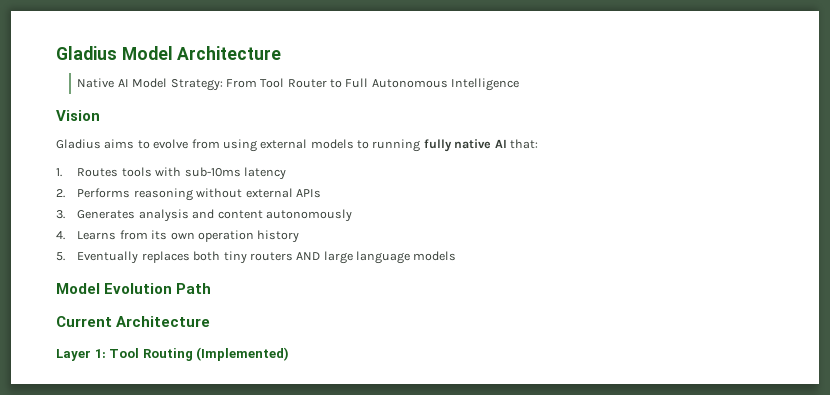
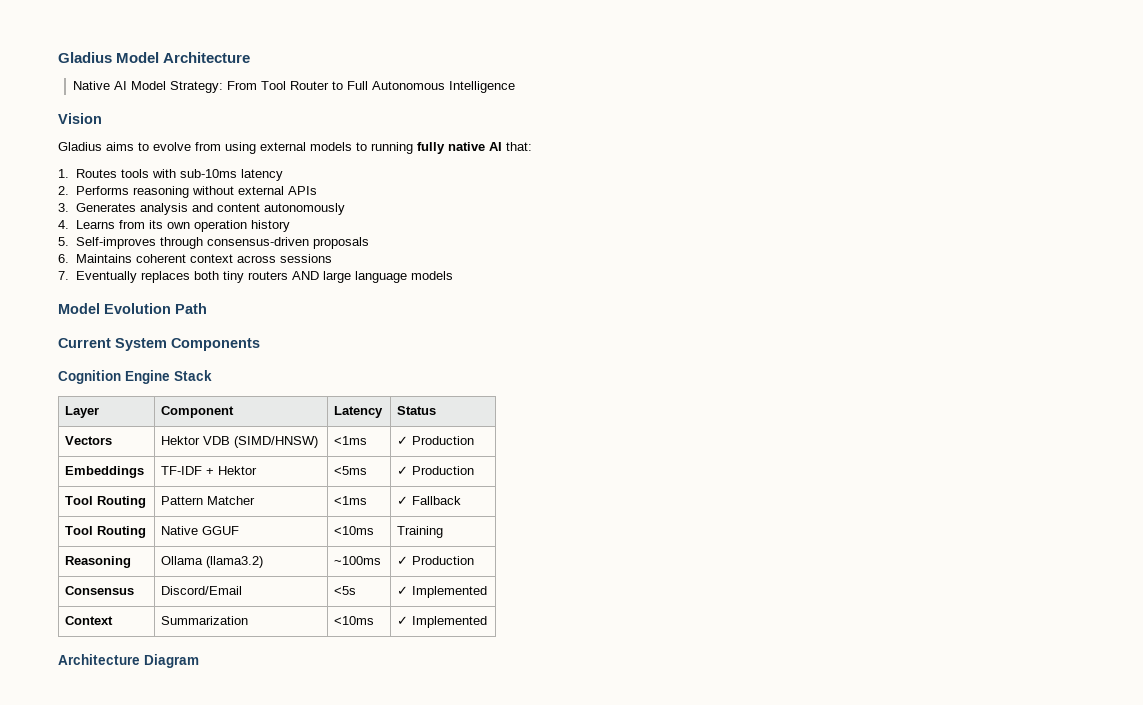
- 5. Eventually replaces both tiny routers AND large language models
+ 5. Self-improves through consensus-driven proposals
+ 6. Maintains coherent context across sessions
+ 7. Eventually replaces both tiny routers AND large language models
- Current Architecture
- Layer 1: Tool Routing (Implemented)
+ Current System Components
+ Cognition Engine Stack
+ Layer | Component | Latency | Status
+ Vectors | Hektor VDB (SIMD/HNSW) | <1ms | ✓ Production
+ Embeddings | TF-IDF + Hektor | <5ms | ✓ Production
+ Tool Routing | Pattern Matcher | <1ms | ✓ Fallback
+ Tool Routing | Native GGUF | <10ms | Training
+ Reasoning | Ollama (llama3.2) | ~100ms | ✓ Production
+ Consensus | Discord/Email | <5s | ✓ Implemented
+ Context | Summarization | <10ms | ✓ Implemented
+ Architecture Diagram

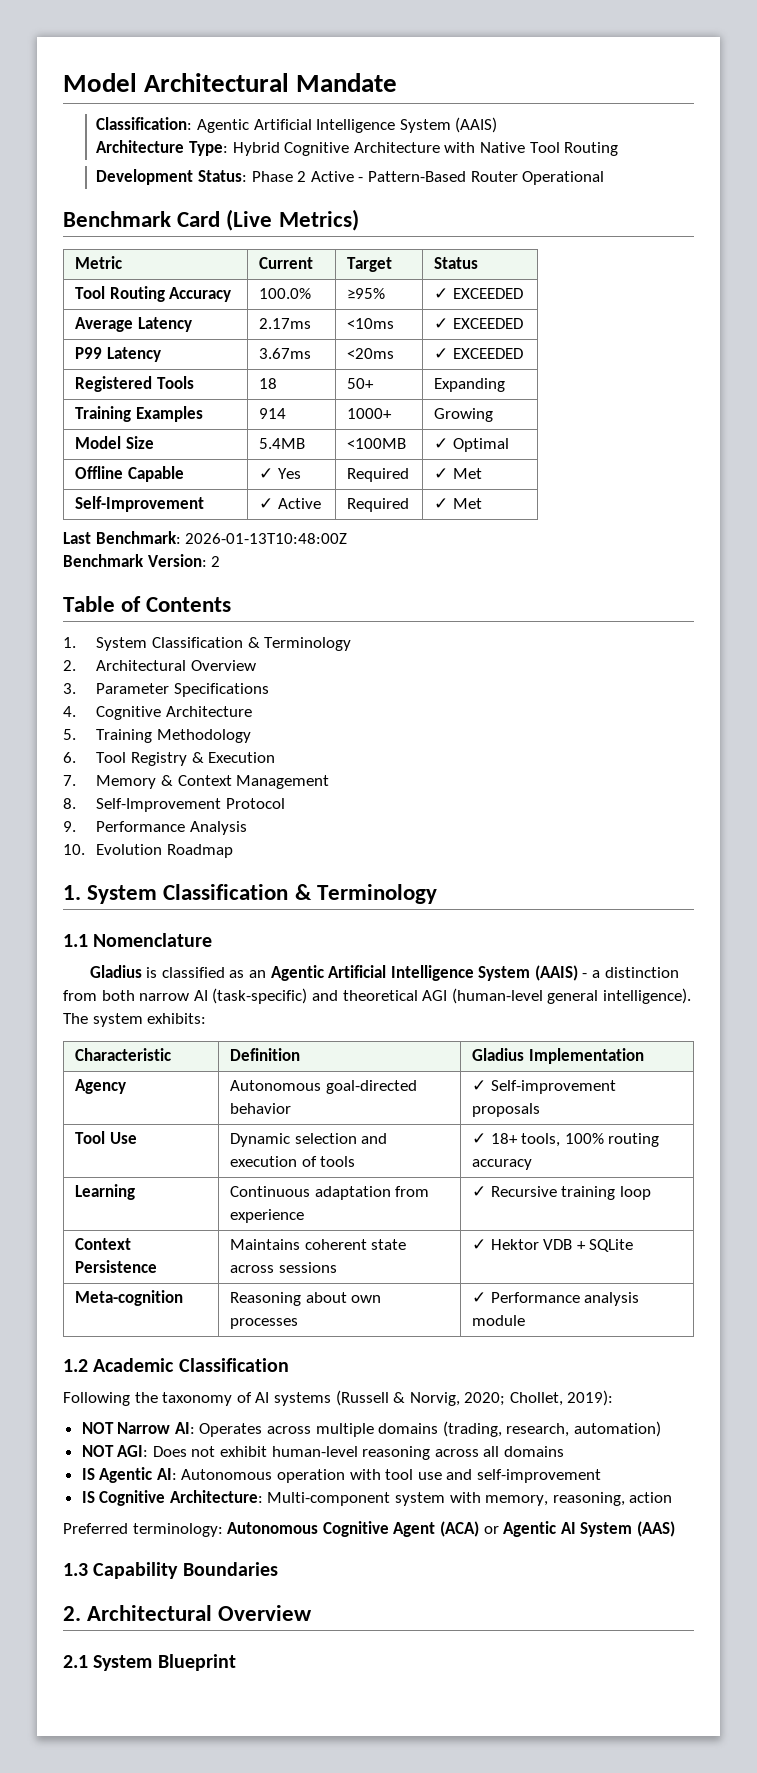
- Gladius Model Architecture
- Native AI Model Strategy: From Tool Router to Full Autonomous Intelligence
- Vision
- Gladius aims to evolve from using external models to running fully native AI that:
- 1. Routes tools with sub-10ms latency
- 2. Performs reasoning without external APIs
- 3. Generates analysis and content autonomously
- 4. Learns from its own operation history
- 5. Self-improves through consensus-driven proposals
- 6. Maintains coherent context across sessions
- 7. Eventually replaces both tiny routers AND large language models
- Model Evolution Path
- Current System Components
- Cognition Engine Stack
- Layer | Component | Latency | Status
- Vectors | Hektor VDB (SIMD/HNSW) | <1ms | ✓ Production
- Embeddings | TF-IDF + Hektor | <5ms | ✓ Production
- Tool Routing | Pattern Matcher | <1ms | ✓ Fallback
- Tool Routing | Native GGUF | <10ms | Training
- Reasoning | Ollama (llama3.2) | ~100ms | ✓ Production
- Consensus | Discord/Email | <5s | ✓ Implemented
- Context | Summarization | <10ms | ✓ Implemented
- Architecture Diagram
+ Model Architectural Mandate
+ Classification: Agentic Artificial Intelligence System (AAIS)
+ Architecture Type: Hybrid Cognitive Architecture with Native Tool Routing
+ Development Status: Phase 2 Active - Pattern-Based Router Operational
+ Benchmark Card (Live Metrics)
+ Metric | Current | Target | Status
+ Tool Routing Accuracy | 100.0% | ≥95% | ✓ EXCEEDED
+ Average Latency | 2.17ms | <10ms | ✓ EXCEEDED
+ P99 Latency | 3.67ms | <20ms | ✓ EXCEEDED
+ Registered Tools | 18 | 50+ | Expanding
+ Training Examples | 914 | 1000+ | Growing
+ Model Size | 5.4MB | <100MB | ✓ Optimal
+ Offline Capable | ✓ Yes | Required | ✓ Met
+ Self-Improvement | ✓ Active | Required | ✓ Met
+ Last Benchmark: 2026-01-13T10:48:00Z
+ Benchmark Version: 2
+ Table of Contents
+ 1. System Classification & Terminology
+ 2. Architectural Overview
+ 3. Parameter Specifications
+ 4. Cognitive Architecture
+ 5. Training Methodology
+ 6. Tool Registry & Execution
+ 7. Memory & Context Management
+ 8. Self-Improvement Protocol
+ 9. Performance Analysis
+ 10. Evolution Roadmap
+ 1. System Classification & Terminology
+ 1.1 Nomenclature
+ Gladius is classified as an Agentic Artificial Intelligence System (AAIS) - a distinction from both narrow AI (task-specific) and theoretical AGI (human-level general intelligence). The system exhibits:
+ Characteristic | Definition | Gladius Implementation
+ Agency | Autonomous goal-directed behavior | ✓ Self-improvement proposals
+ Tool Use | Dynamic selection and execution of tools | ✓ 18+ tools, 100% routing accuracy
+ Learning | Continuous adaptation from experience | ✓ Recursive training loop
+ Context Persistence | Maintains coherent state across sessions | ✓ Hektor VDB + SQLite
+ Meta-cognition | Reasoning about own processes | ✓ Performance analysis module
+ 1.2 Academic Classification
+ Following the taxonomy of AI systems (Russell & Norvig, 2020; Chollet, 2019):
+ NOT Narrow AI: Operates across multiple domains (trading, research, automation)
+ NOT AGI: Does not exhibit human-level reasoning across all domains
+ IS Agentic AI: Autonomous operation with tool use and self-improvement
+ IS Cognitive Architecture: Multi-component system with memory, reasoning, action
+ Preferred terminology: Autonomous Cognitive Agent (ACA) or Agentic AI System (AAS)
+ 1.3 Capability Boundaries
+ 2. Architectural Overview
+ 2.1 System Blueprint

